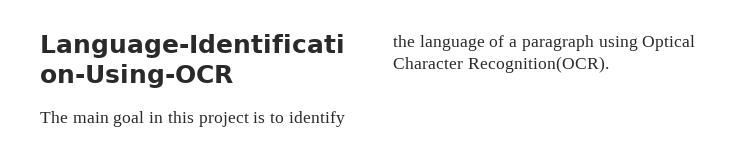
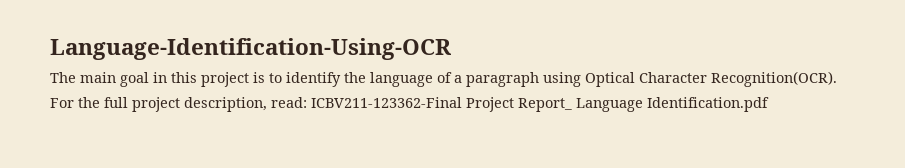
+ For the full project description, read: ICBV211-123362-Final Project Report_ Language Identification.pdf

